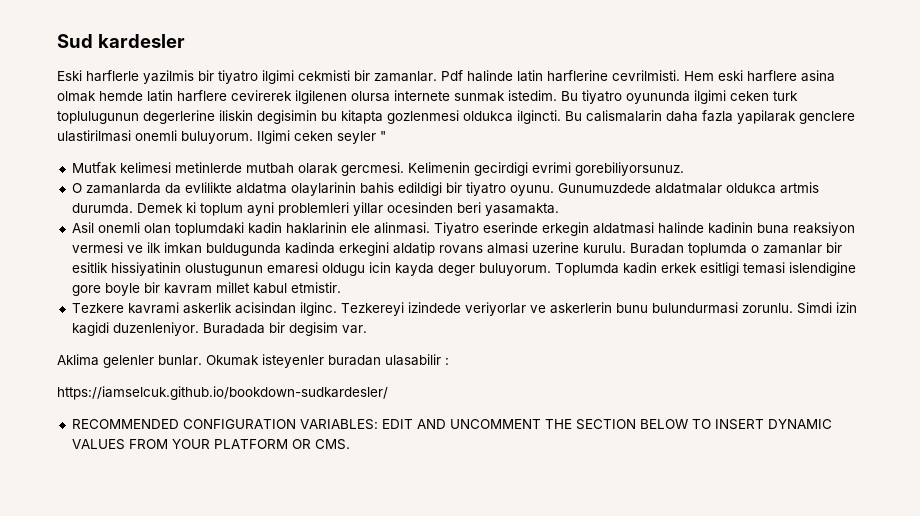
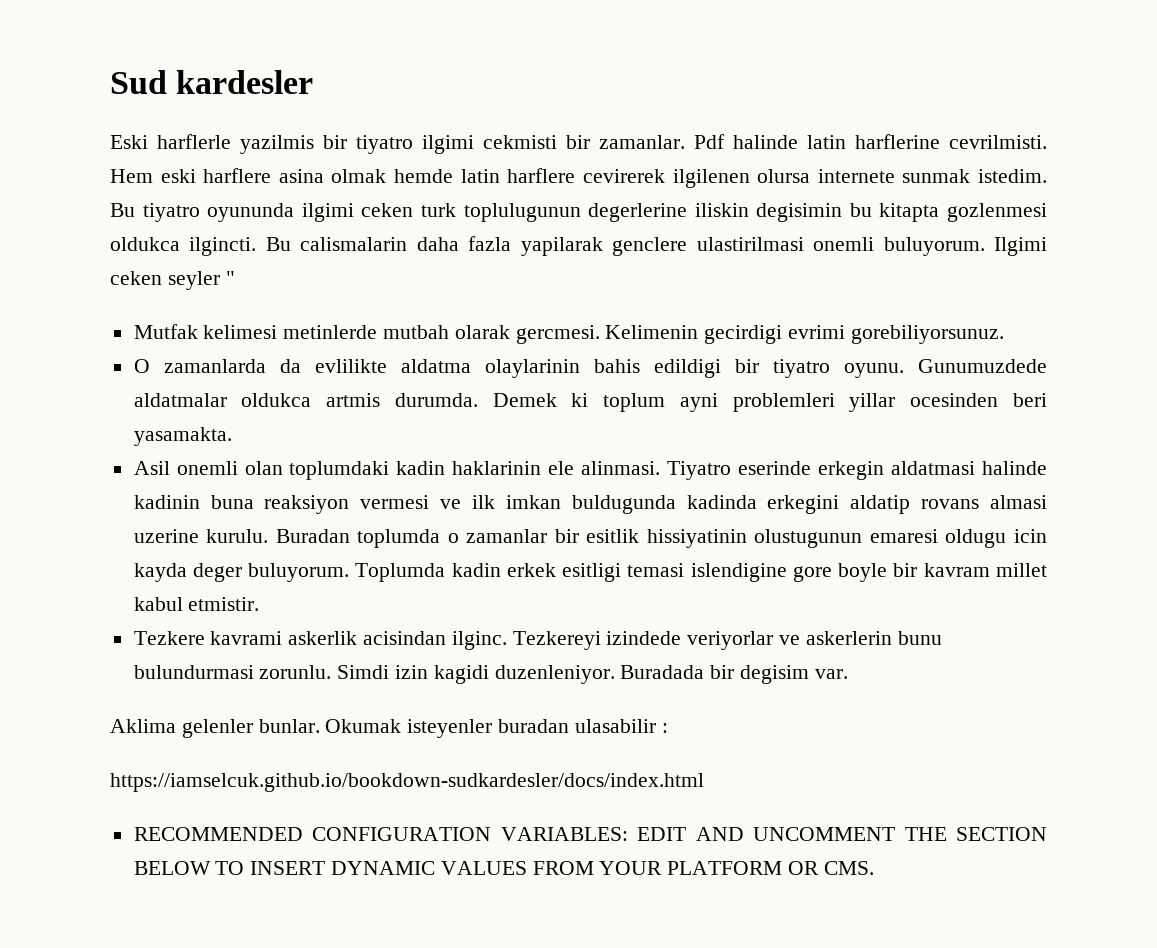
- https://iamselcuk.github.io/bookdown-sudkardesler/
+ https://iamselcuk.github.io/bookdown-sudkardesler/docs/index.html

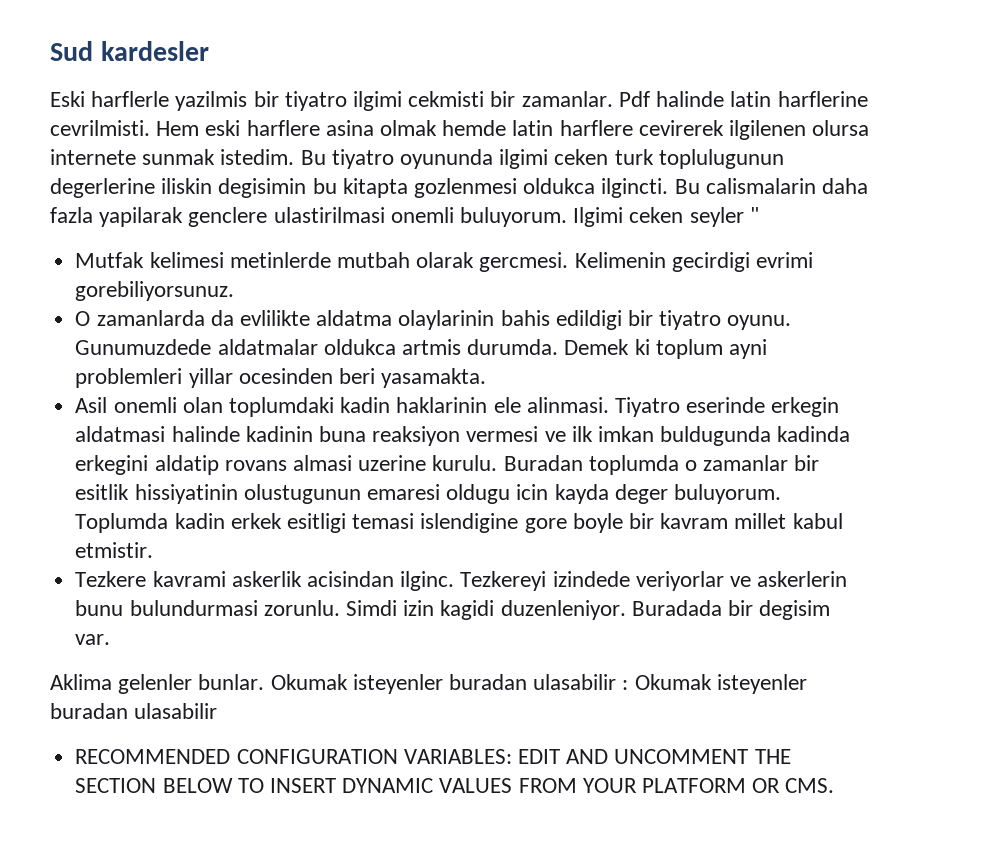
- Okumak isteyenler buradan ulasabilir :
- https://iamselcuk.github.io/bookdown-sudkardesler/docs/index.html
+ Okumak isteyenler buradan ulasabilir : Okumak isteyenler buradan ulasabilir

